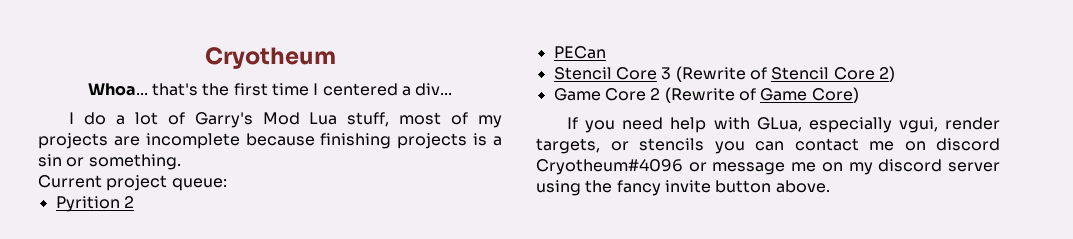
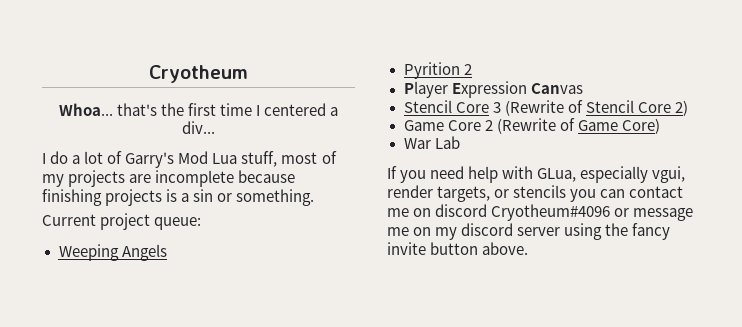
+ Weeping Angels
- PECan
+ Player Expression Canvas
+ War Lab

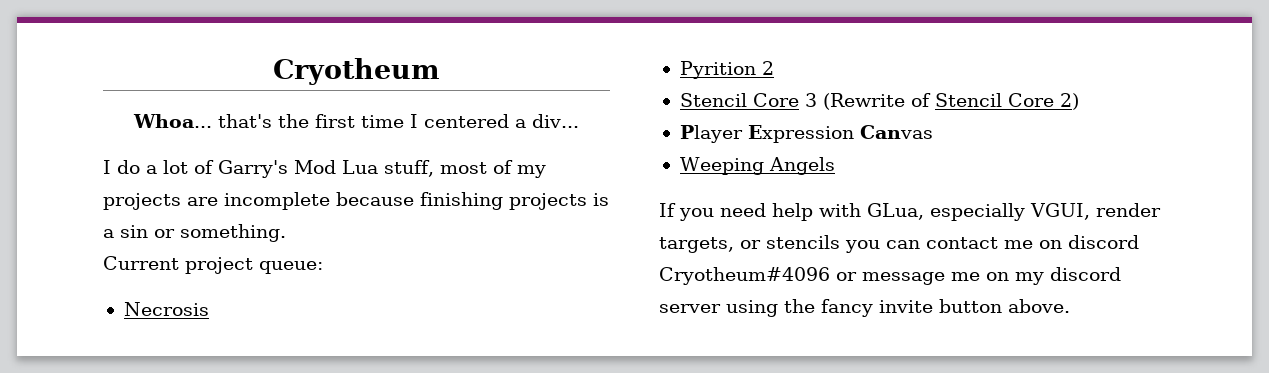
- Weeping Angels
+ Necrosis
- Player Expression Canvas
- Game Core 2 (Rewrite of Game Core)
- War Lab
+ Player Expression Canvas
+ Weeping Angels
- If you need help with GLua, especially vgui, render targets, or stencils you can contact me on discord Cryotheum#4096 or message me on my discord server using the fancy invite button above.
+ If you need help with GLua, especially VGUI, render targets, or stencils you can contact me on discord Cryotheum#4096 or message me on my discord server using the fancy invite button above.

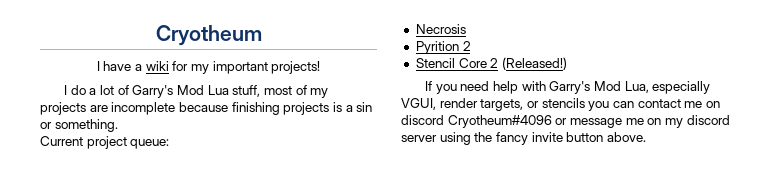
- Whoa... that's the first time I centered a div...
+ I have a wiki for my important projects!
- Stencil Core 3 (Rewrite of Stencil Core 2)
- Player Expression Canvas
- Weeping Angels
+ Stencil Core 2 (Released!)
- If you need help with GLua, especially VGUI, render targets, or stencils you can contact me on discord Cryotheum#4096 or message me on my discord server using the fancy invite button above.
+ If you need help with Garry's Mod Lua, especially VGUI, render targets, or stencils you can contact me on discord Cryotheum#4096 or message me on my discord server using the fancy invite button above.

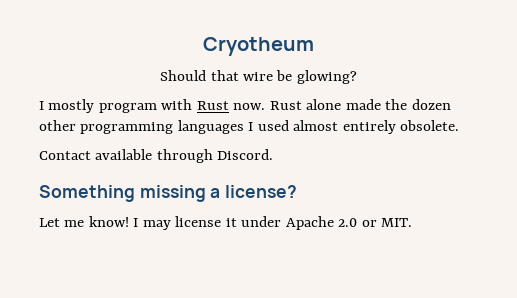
- I have a wiki for my important projects!
- I do a lot of Garry's Mod Lua stuff, most of my projects are incomplete because finishing projects is a sin or something.
- Current project queue:
- Necrosis
- Pyrition 2
- Stencil Core 2 (Released!)
- If you need help with Garry's Mod Lua, especially VGUI, render targets, or stencils you can contact me on discord Cryotheum#4096 or message me on my discord server using the fancy invite button above.
+ Should that wire be glowing?
+ I mostly program with Rust now. Rust alone made the dozen other programming languages I used almost entirely obsolete.
+ Contact available through Discord.
+ Something missing a license?
+ Let me know! I may license it under Apache 2.0 or MIT.

